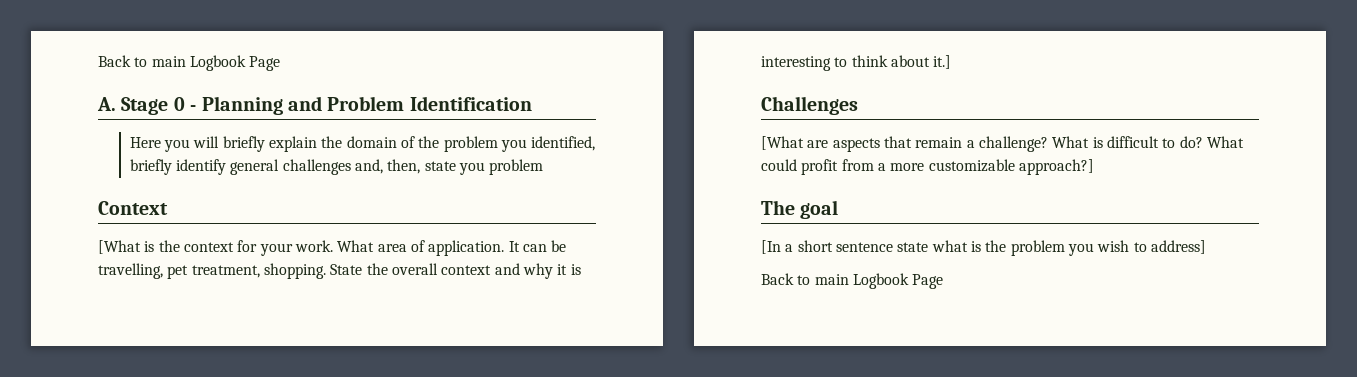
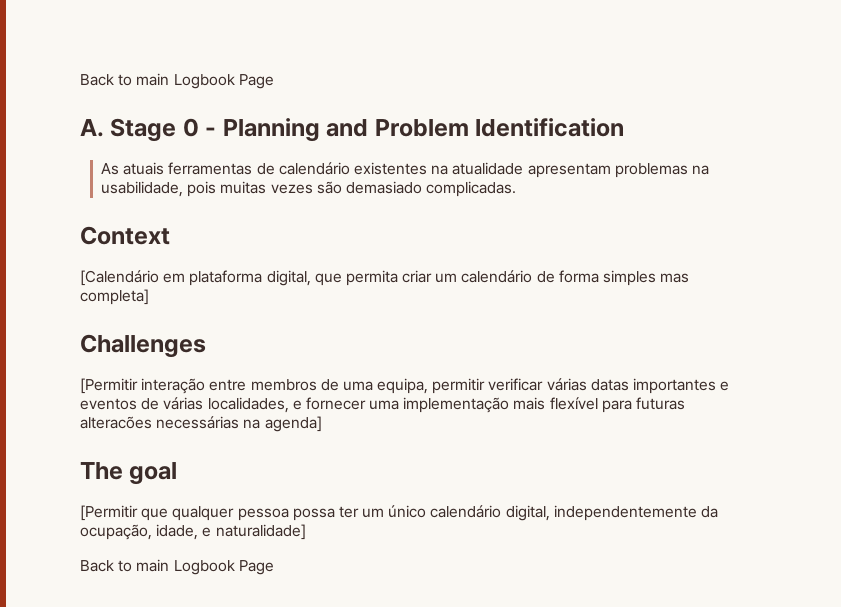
- Here you will briefly explain the domain of the problem you identified, briefly identify general challenges and, then, state you problem
+ As atuais ferramentas de calendário existentes na atualidade apresentam problemas na usabilidade, pois muitas vezes são demasiado complicadas.
  Context
- [What is the context for your work. What area of application. It can be travelling, pet treatment, shopping. State the overall context and why it is interesting to think about it.]
+ [Calendário em plataforma digital, que permita criar um calendário de forma simples mas completa]
  Challenges
- [What are aspects that remain a challenge? What is difficult to do? What could profit from a more customizable approach?]
+ [Permitir interação entre membros de uma equipa, permitir verificar várias datas importantes e eventos de várias localidades, e fornecer uma implementação mais flexível para futuras alteracões necessárias na agenda]
  The goal
- [In a short sentence state what is the problem you wish to address]
+ [Permitir que qualquer pessoa possa ter um único calendário digital, independentemente da ocupação, idade, e naturalidade]

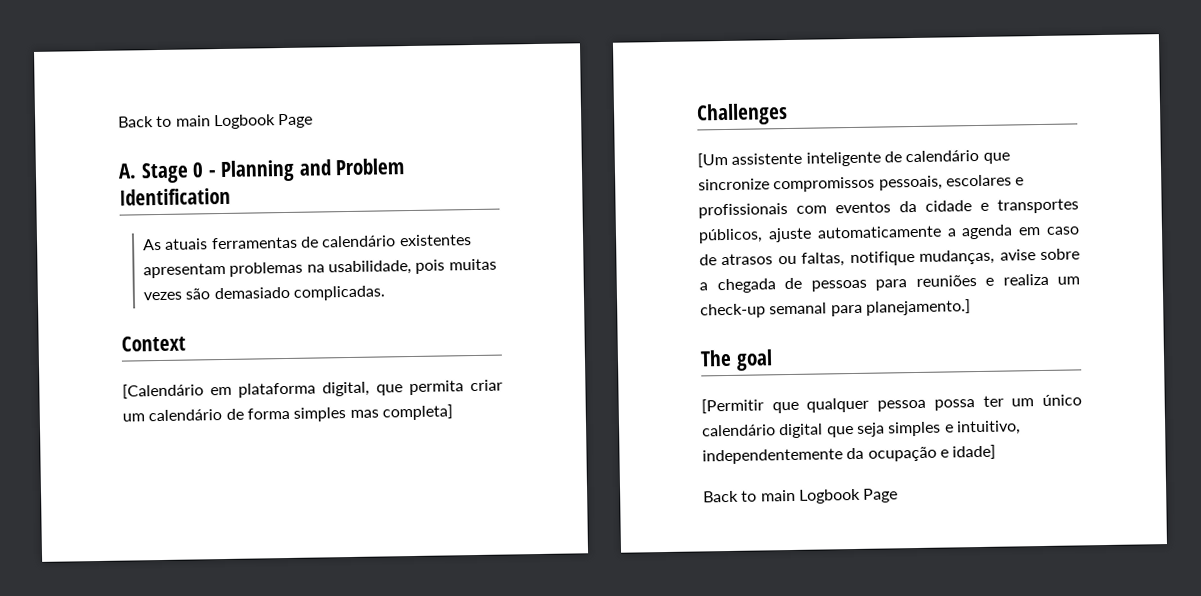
- As atuais ferramentas de calendário existentes na atualidade apresentam problemas na usabilidade, pois muitas vezes são demasiado complicadas.
+ As atuais ferramentas de calendário existentes apresentam problemas na usabilidade, pois muitas vezes são demasiado complicadas.
- [Permitir interação entre membros de uma equipa, permitir verificar várias datas importantes e eventos de várias localidades, e fornecer uma implementação mais flexível para futuras alteracões necessárias na agenda]
+ [Um assistente inteligente de calendário que sincronize compromissos pessoais, escolares e profissionais com eventos da cidade e transportes públicos, ajuste automaticamente a agenda em caso de atrasos ou faltas, notifique mudanças, avise sobre a chegada de pessoas para reuniões e realiza um check-up semanal para planejamento.]
- [Permitir que qualquer pessoa possa ter um único calendário digital, independentemente da ocupação, idade, e naturalidade]
+ [Permitir que qualquer pessoa possa ter um único calendário digital que seja simples e intuitivo, independentemente da ocupação e idade]

